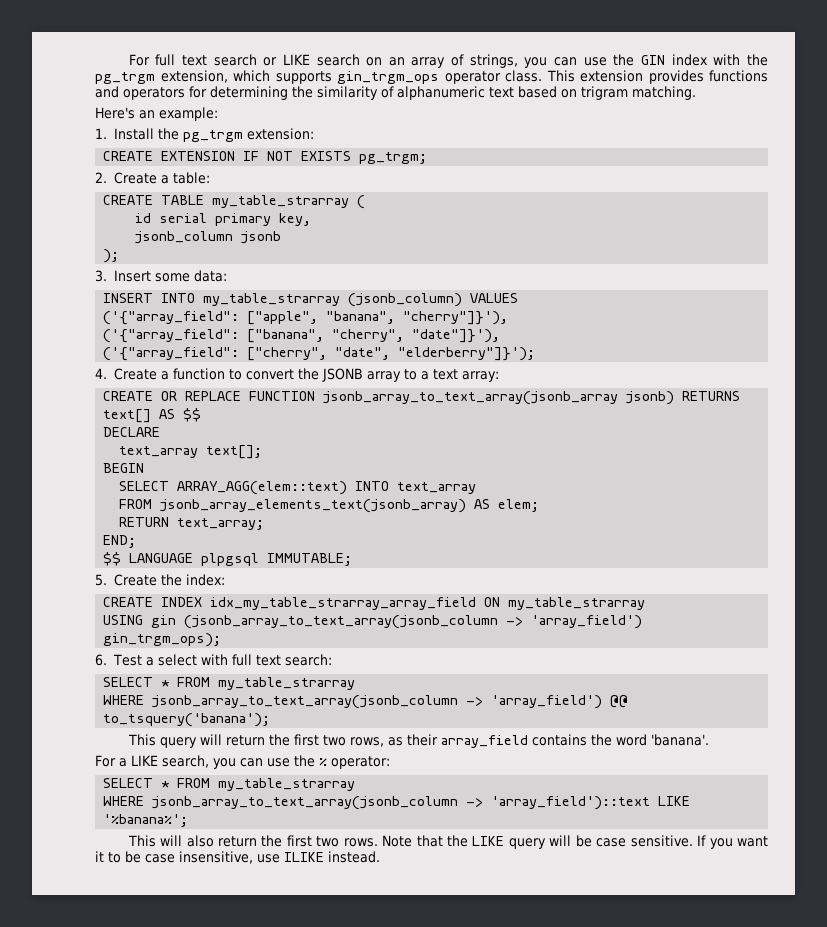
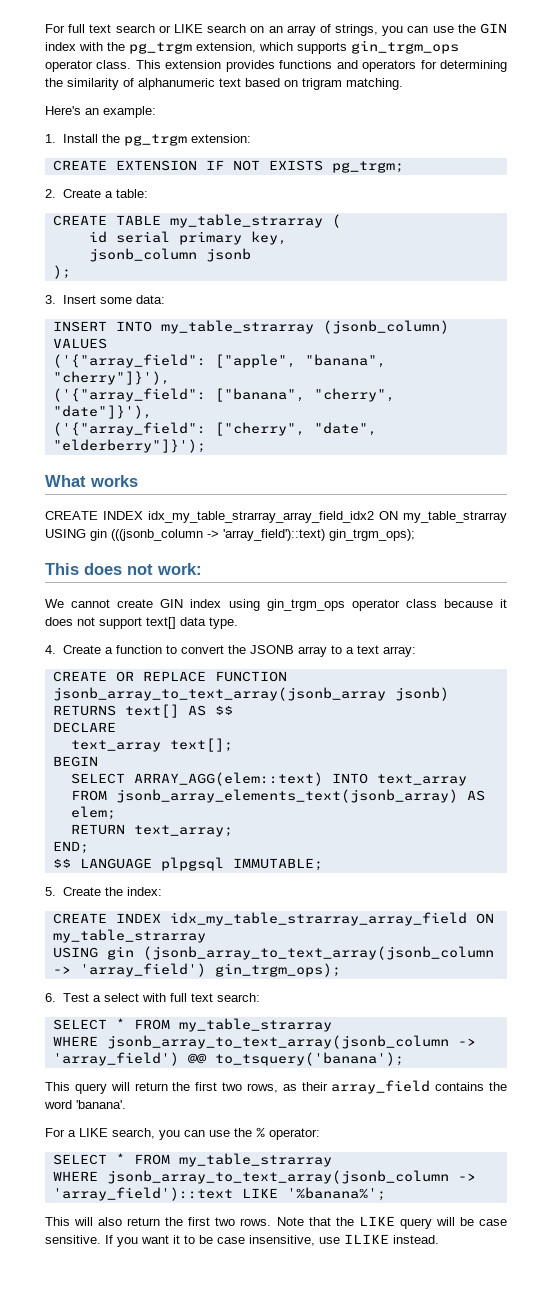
+ What works
+ CREATE INDEX idx_my_table_strarray_array_field_idx2 ON my_table_strarray USING gin (((jsonb_column -> 'array_field')::text) gin_trgm_ops);
+ This does not work:
+ We cannot create GIN index using gin_trgm_ops operator class because it does not support text[] data type.

